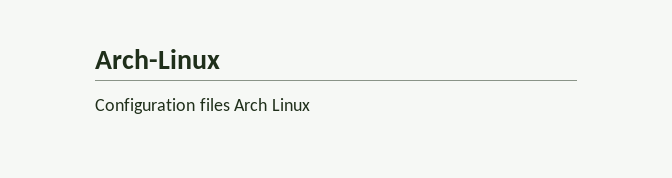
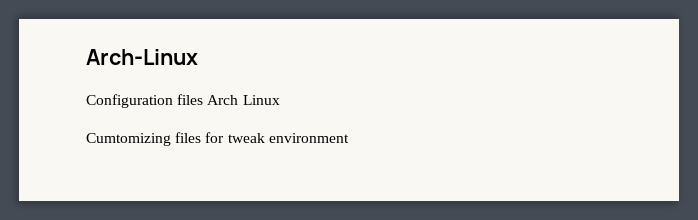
+ Cumtomizing files for tweak environment

